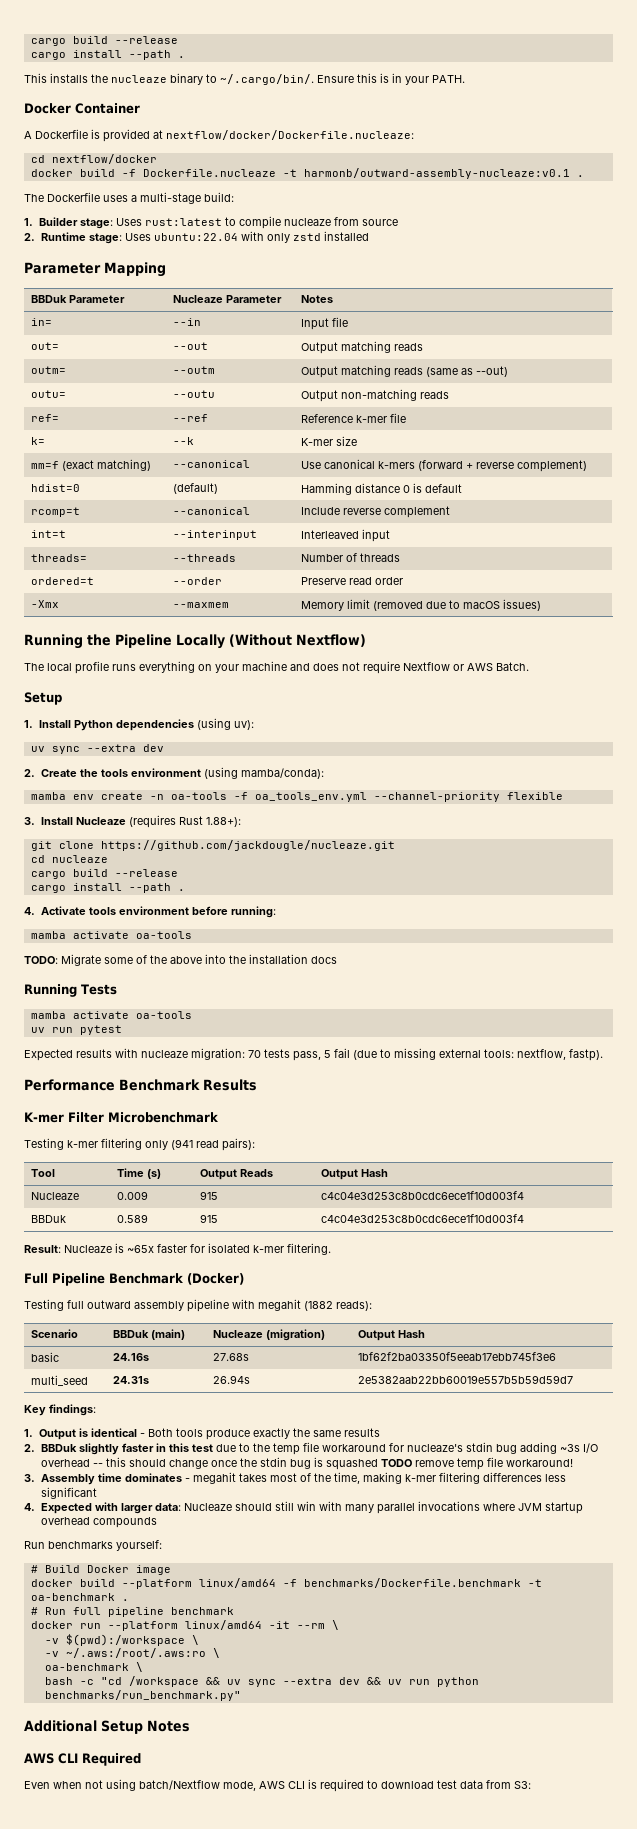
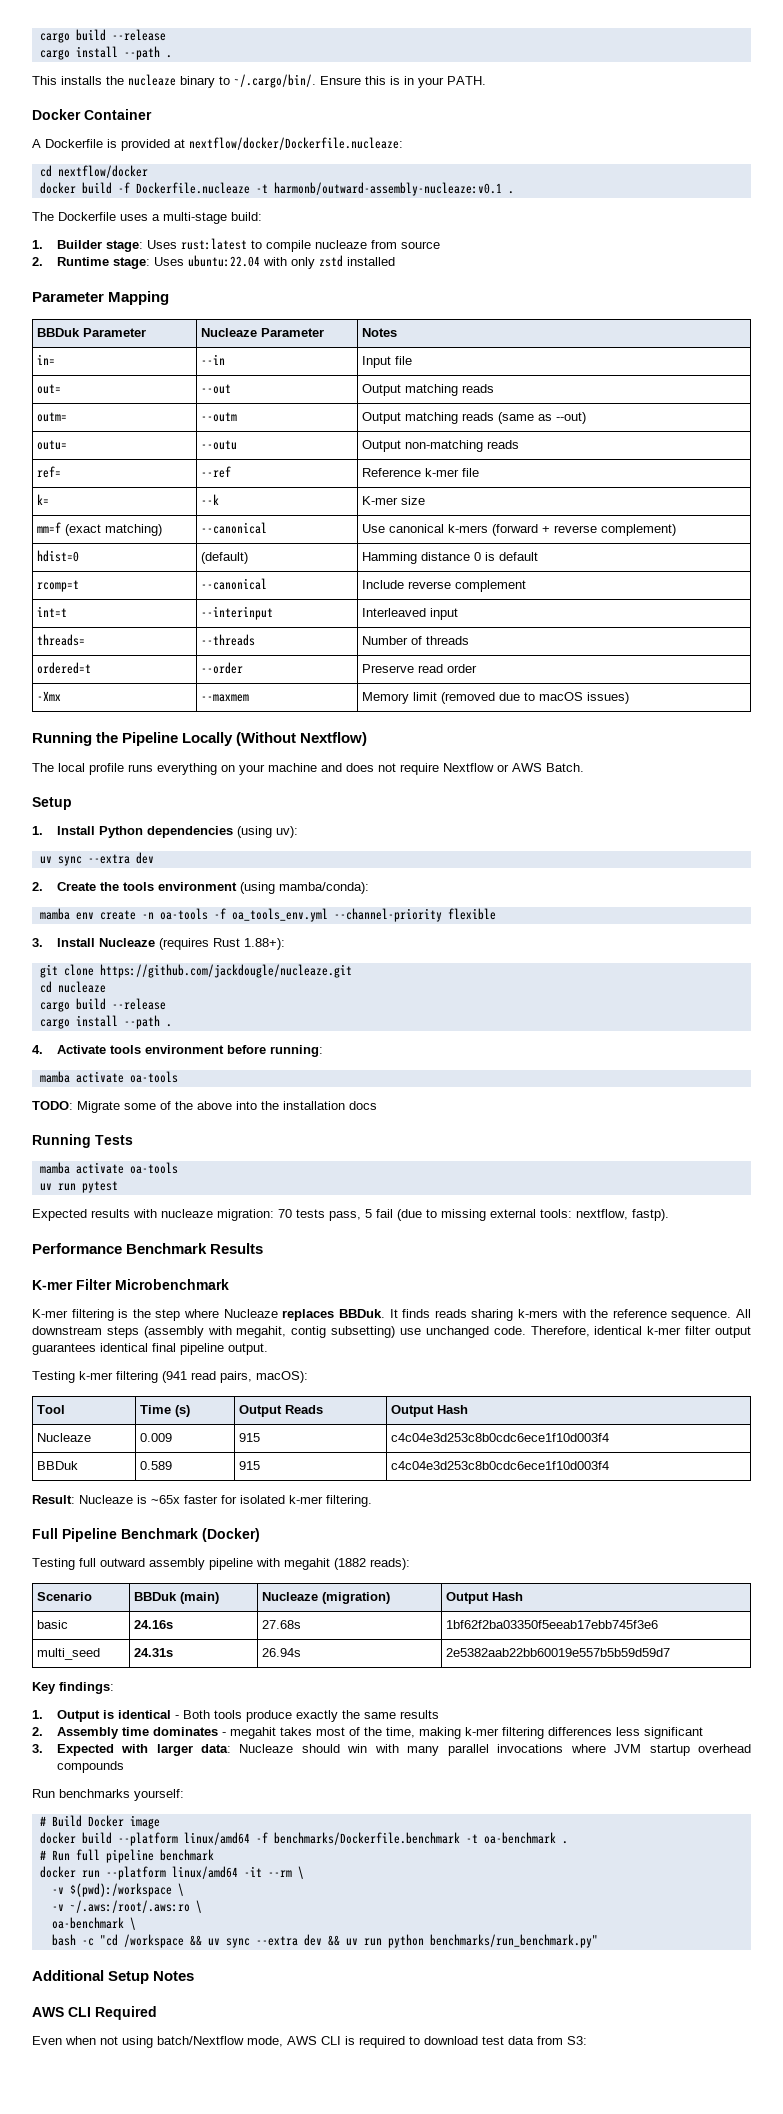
+ K-mer filtering is the step where Nucleaze replaces BBDuk. It finds reads sharing k-mers with the reference sequence. All downstream steps (assembly with megahit, contig subsetting) use unchanged code. Therefore, identical k-mer filter output guarantees identical final pipeline output.
- Testing k-mer filtering only (941 read pairs):
+ Testing k-mer filtering (941 read pairs, macOS):
- 2. BBDuk slightly faster in this test due to the temp file workaround for nucleaze's stdin bug adding ~3s I/O overhead -- this should change once the stdin bug is squashed TODO remove temp file workaround!
- 3. Assembly time dominates - megahit takes most of the time, making k-mer filtering differences less significant
+ 2. Assembly time dominates - megahit takes most of the time, making k-mer filtering differences less significant
- 4. Expected with larger data: Nucleaze should still win with many parallel invocations where JVM startup overhead compounds
+ 3. Expected with larger data: Nucleaze should win with many parallel invocations where JVM startup overhead compounds

